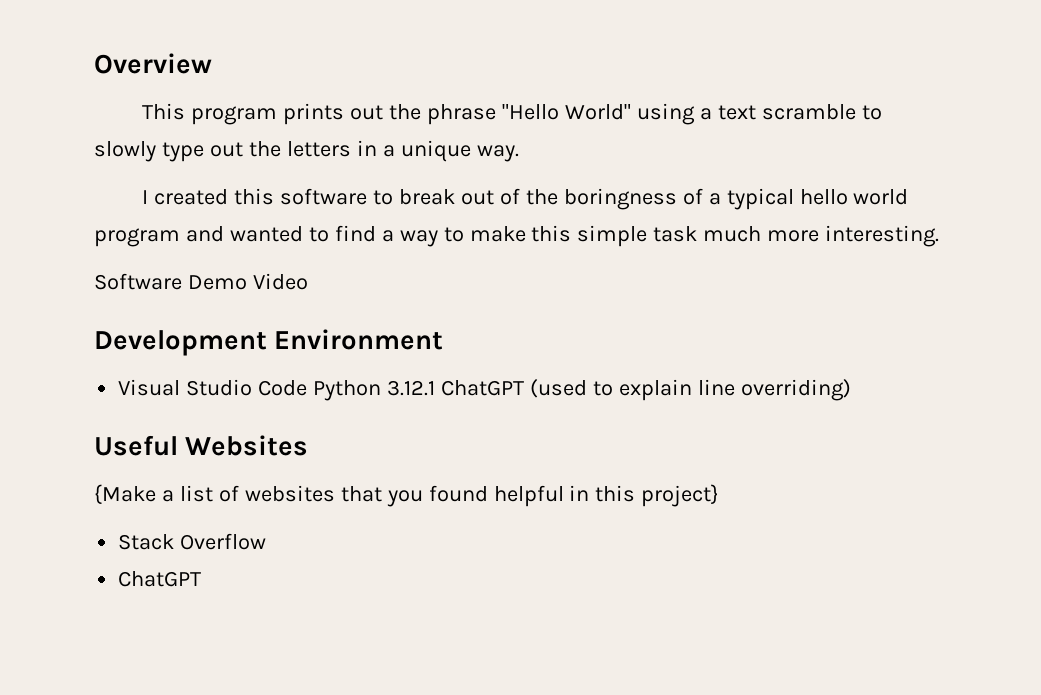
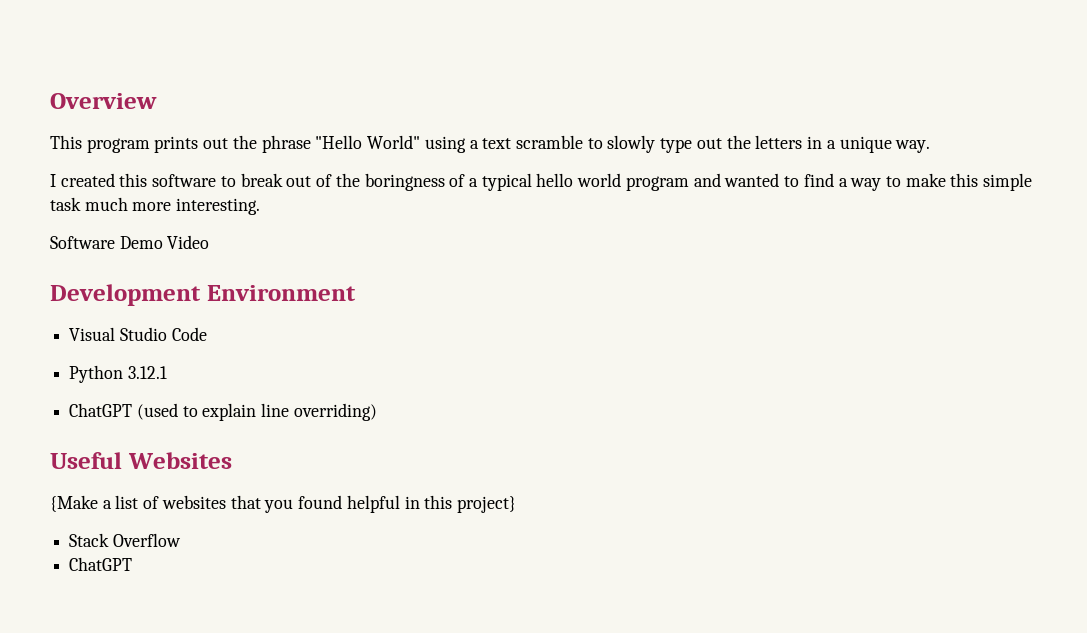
- Visual Studio Code Python 3.12.1 ChatGPT (used to explain line overriding)
+ Visual Studio Code
+ Python 3.12.1
+ ChatGPT (used to explain line overriding)

